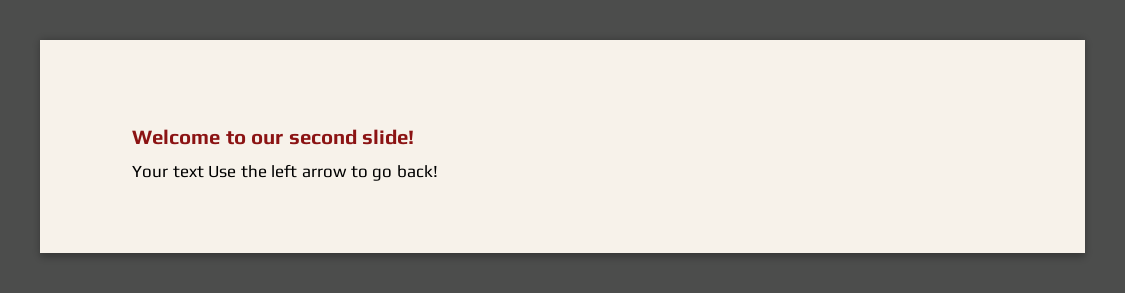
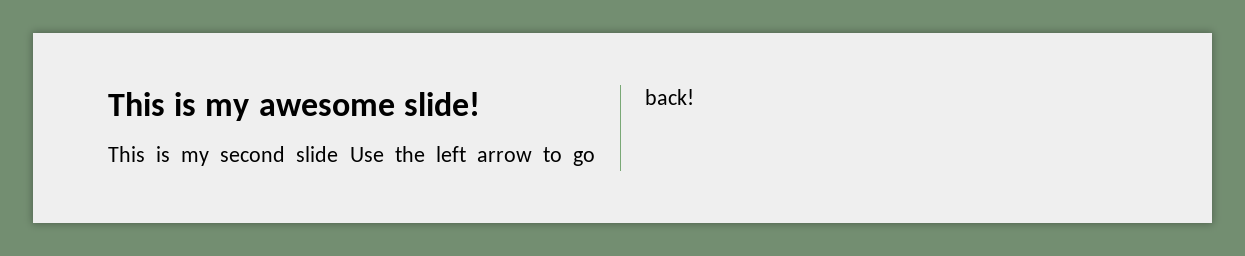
- Welcome to our second slide!
- Your text Use the left arrow to go back!
+ This is my awesome slide!
+ This is my second slide Use the left arrow to go back!

